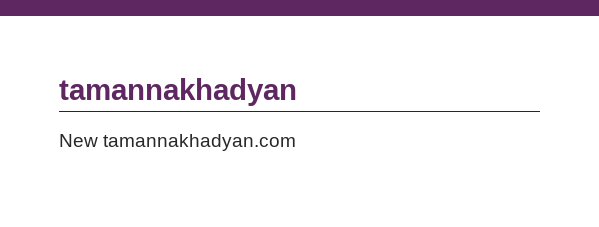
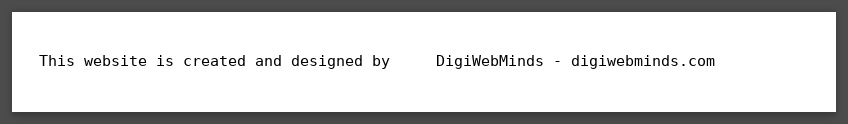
- tamannakhadyan
- New tamannakhadyan.com
+ This website is created and designed by DigiWebMinds - digiwebminds.com

